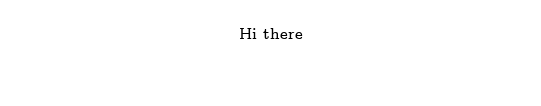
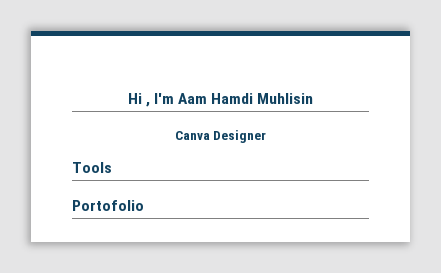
- Hi there
+ Hi , I'm Aam Hamdi Muhlisin
+ Canva Designer
+ Tools
+ Portofolio

